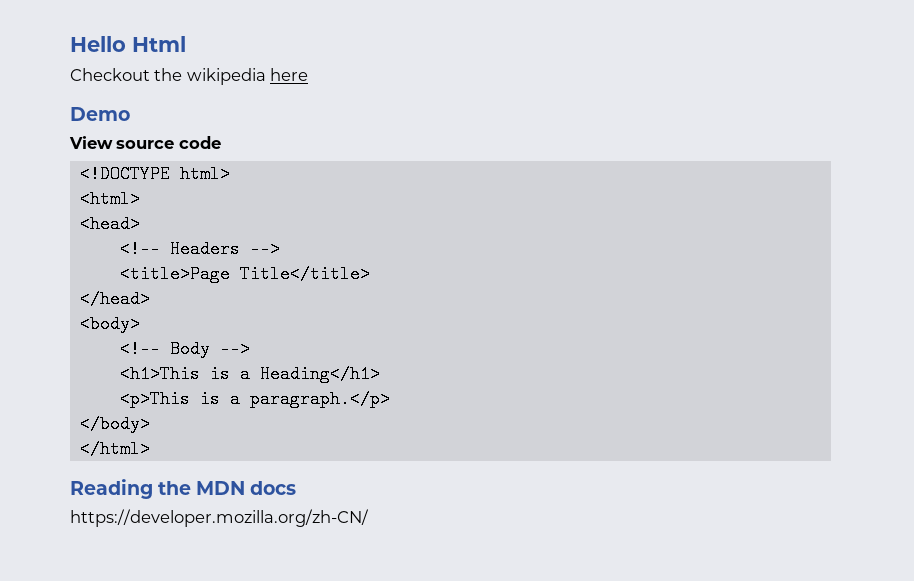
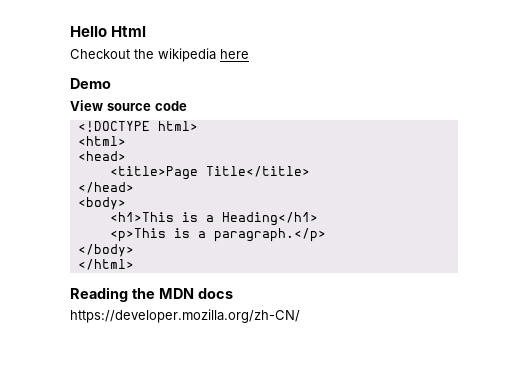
- <!-- Headers -->
- <!-- Body -->

